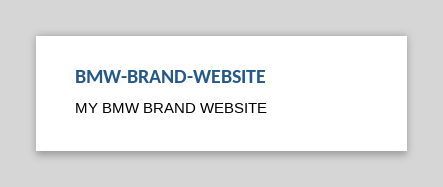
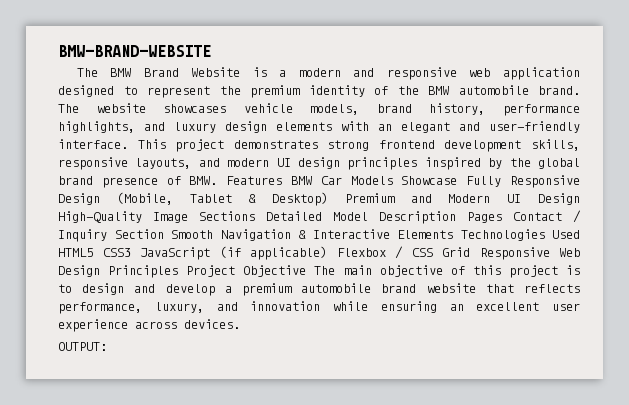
- MY BMW BRAND WEBSITE
+ The BMW Brand Website is a modern and responsive web application designed to represent the premium identity of the BMW automobile brand. The website showcases vehicle models, brand history, performance highlights, and luxury design elements with an elegant and user-friendly interface. This project demonstrates strong frontend development skills, responsive layouts, and modern UI design principles inspired by the global brand presence of BMW. Features BMW Car Models Showcase Fully Responsive Design (Mobile, Tablet & Desktop) Premium and Modern UI Design High-Quality Image Sections Detailed Model Description Pages Contact / Inquiry Section Smooth Navigation & Interactive Elements Technologies Used HTML5 CSS3 JavaScript (if applicable) Flexbox / CSS Grid Responsive Web Design Principles Project Objective The main objective of this project is to design and develop a premium automobile brand website that reflects performance, luxury, and innovation while ensuring an excellent user experience across devices.
+ OUTPUT:

